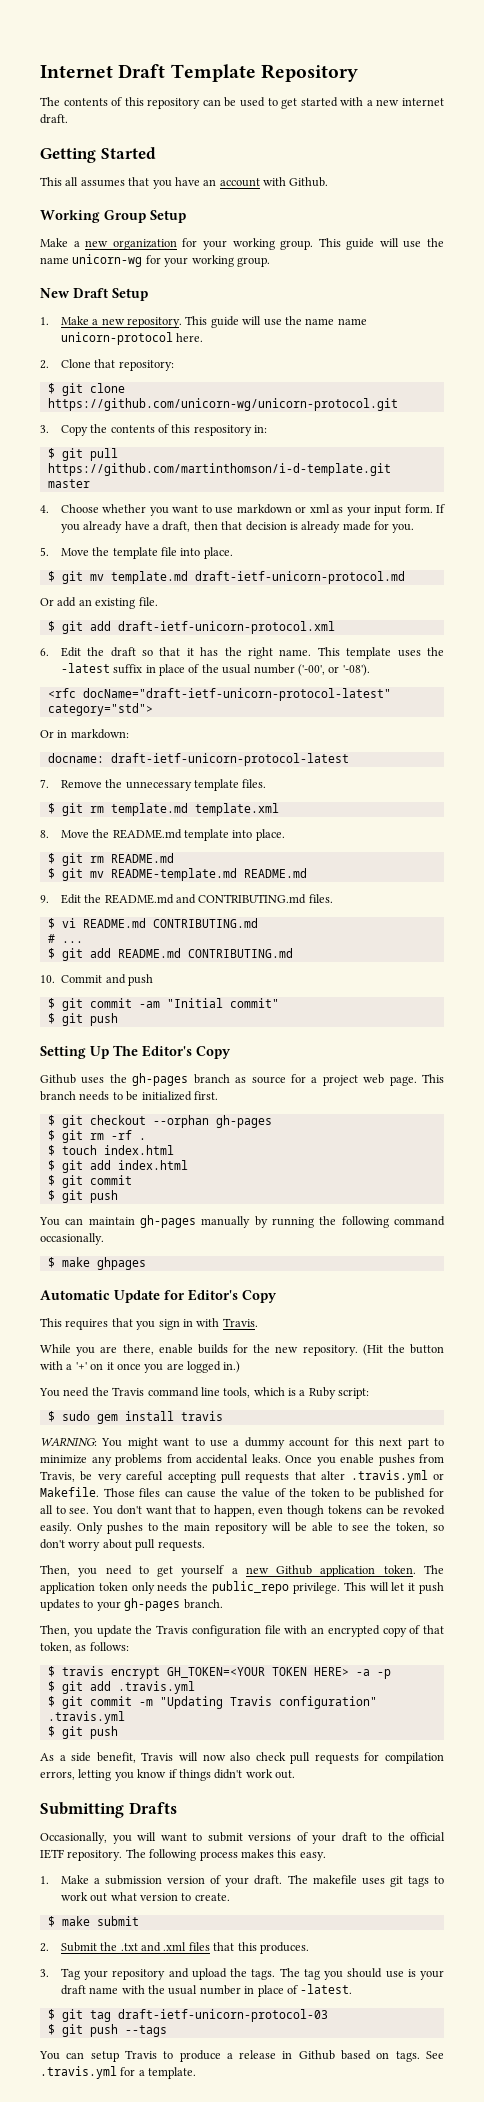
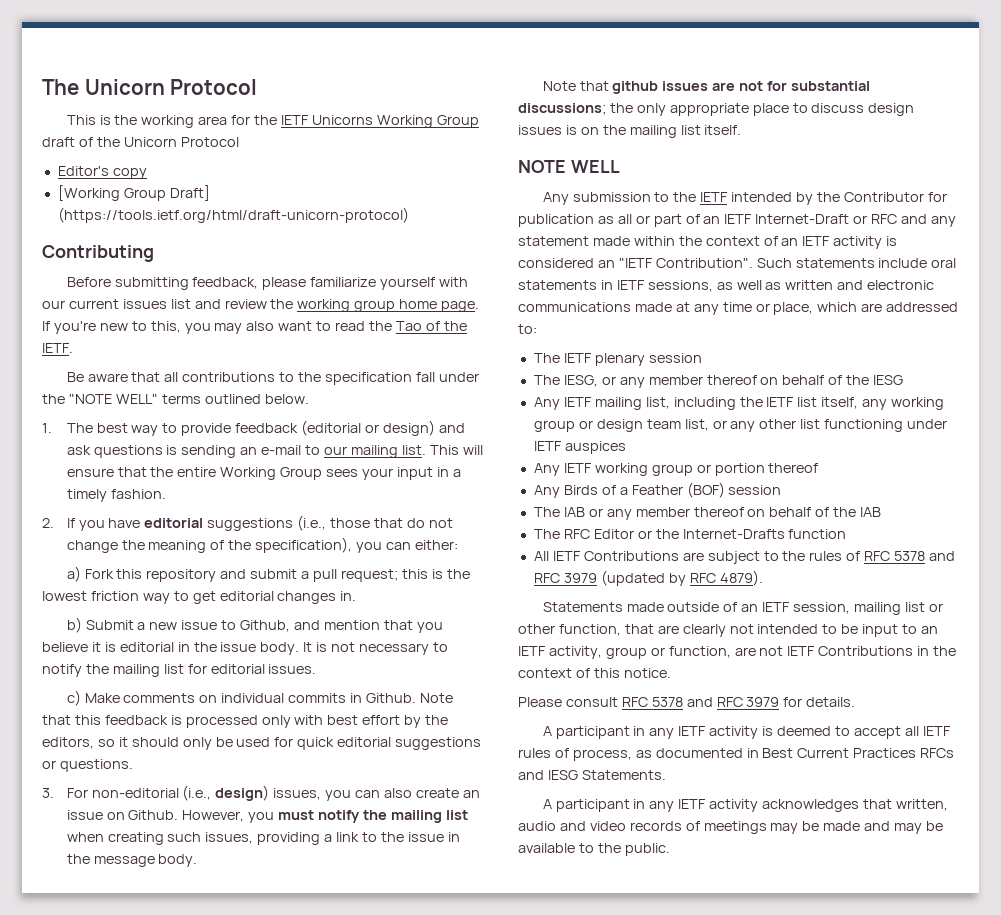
- Internet Draft Template Repository
- The contents of this repository can be used to get started with a new internet draft.
- Getting Started
- This all assumes that you have an account with Github.
- Working Group Setup
- Make a new organization for your working group. This guide will use the name unicorn-wg for your working group.
- New Draft Setup
- 1. Make a new repository. This guide will use the name name unicorn-protocol here.
- 2. Clone that repository:
- $ git clone https://github.com/unicorn-wg/unicorn-protocol.git
- 3. Copy the contents of this respository in:
- $ git pull https://github.com/martinthomson/i-d-template.git master
- 4. Choose whether you want to use markdown or xml as your input form. If you already have a draft, then that decision is already made for you.
- 5. Move the template file into place.
- $ git mv template.md draft-ietf-unicorn-protocol.md
- Or add an existing file.
- $ git add draft-ietf-unicorn-protocol.xml
- 6. Edit the draft so that it has the right name. This template uses the -latest suffix in place of the usual number ('-00', or '-08').
- <rfc docName="draft-ietf-unicorn-protocol-latest" category="std">
- Or in markdown:
- docname: draft-ietf-unicorn-protocol-latest
- 7. Remove the unnecessary template files.
- $ git rm template.md template.xml
- 8. Move the README.md template into place.
- $ git rm README.md
- $ git mv README-template.md README.md
- 9. Edit the README.md and CONTRIBUTING.md files.
- $ vi README.md CONTRIBUTING.md
- # ...
- $ git add README.md CONTRIBUTING.md
- 10. Commit and push
- $ git commit -am "Initial commit"
- $ git push
- Setting Up The Editor's Copy
- Github uses the gh-pages branch as source for a project web page. This branch needs to be initialized first.
- $ git checkout --orphan gh-pages
- $ git rm -rf .
- $ touch index.html
- $ git add index.html
- $ git commit
- $ git push
- You can maintain gh-pages manually by running the following command occasionally.
- $ make ghpages
- Automatic Update for Editor's Copy
- This requires that you sign in with Travis.
- While you are there, enable builds for the new repository. (Hit the button with a '+' on it once you are logged in.)
- You need the Travis command line tools, which is a Ruby script:
- $ sudo gem install travis
- WARNING: You might want to use a dummy account for this next part to minimize any problems from accidental leaks. Once you enable pushes from Travis, be very careful accepting pull requests that alter .travis.yml or Makefile. Those files can cause the value of the token to be published for all to see. You don't want that to happen, even though tokens can be revoked easily. Only pushes to the main repository will be able to see the token, so don't worry about pull requests.
- Then, you need to get yourself a new Github application token. The application token only needs the public_repo privilege. This will let it push updates to your gh-pages branch.
- Then, you update the Travis configuration file with an encrypted copy of that token, as follows:
- $ travis encrypt GH_TOKEN=<YOUR TOKEN HERE> -a -p
- $ git add .travis.yml
- $ git commit -m "Updating Travis configuration" .travis.yml
- $ git push
- As a side benefit, Travis will now also check pull requests for compilation errors, letting you know if things didn't work out.
- Submitting Drafts
- Occasionally, you will want to submit versions of your draft to the official IETF repository. The following process makes this easy.
- 1. Make a submission version of your draft. The makefile uses git tags to work out what version to create.
- $ make submit
- 2. Submit the .txt and .xml files that this produces.
- 3. Tag your repository and upload the tags. The tag you should use is your draft name with the usual number in place of -latest.
- $ git tag draft-ietf-unicorn-protocol-03
- $ git push --tags
- You can setup Travis to produce a release in Github based on tags. See .travis.yml for a template.
+ The Unicorn Protocol
+ This is the working area for the IETF Unicorns Working Group draft of the Unicorn Protocol
+ Editor's copy
+ [Working Group Draft] (https://tools.ietf.org/html/draft-unicorn-protocol)
+ Contributing
+ Before submitting feedback, please familiarize yourself with our current issues list and review the working group home page. If you're new to this, you may also want to read the Tao of the IETF.
+ Be aware that all contributions to the specification fall under the "NOTE WELL" terms outlined below.
+ 1. The best way to provide feedback (editorial or design) and ask questions is sending an e-mail to our mailing list. This will ensure that the entire Working Group sees your input in a timely fashion.
+ 2. If you have editorial suggestions (i.e., those that do not change the meaning of the specification), you can either:
+ a) Fork this repository and submit a pull request; this is the lowest friction way to get editorial changes in.
+ b) Submit a new issue to Github, and mention that you believe it is editorial in the issue body. It is not necessary to notify the mailing list for editorial issues.
+ c) Make comments on individual commits in Github. Note that this feedback is processed only with best effort by the editors, so it should only be used for quick editorial suggestions or questions.
+ 3. For non-editorial (i.e., design) issues, you can also create an issue on Github. However, you must notify the mailing list when creating such issues, providing a link to the issue in the message body.
+ Note that github issues are not for substantial discussions; the only appropriate place to discuss design issues is on the mailing list itself.
+ NOTE WELL
+ Any submission to the IETF intended by the Contributor for publication as all or part of an IETF Internet-Draft or RFC and any statement made within the context of an IETF activity is considered an "IETF Contribution". Such statements include oral statements in IETF sessions, as well as written and electronic communications made at any time or place, which are addressed to:
+ The IETF plenary session
+ The IESG, or any member thereof on behalf of the IESG
+ Any IETF mailing list, including the IETF list itself, any working group or design team list, or any other list functioning under IETF auspices
+ Any IETF working group or portion thereof
+ Any Birds of a Feather (BOF) session
+ The IAB or any member thereof on behalf of the IAB
+ The RFC Editor or the Internet-Drafts function
+ All IETF Contributions are subject to the rules of RFC 5378 and RFC 3979 (updated by RFC 4879).
+ Statements made outside of an IETF session, mailing list or other function, that are clearly not intended to be input to an IETF activity, group or function, are not IETF Contributions in the context of this notice.
+ Please consult RFC 5378 and RFC 3979 for details.
+ A participant in any IETF activity is deemed to accept all IETF rules of process, as documented in Best Current Practices RFCs and IESG Statements.
+ A participant in any IETF activity acknowledges that written, audio and video records of meetings may be made and may be available to the public.

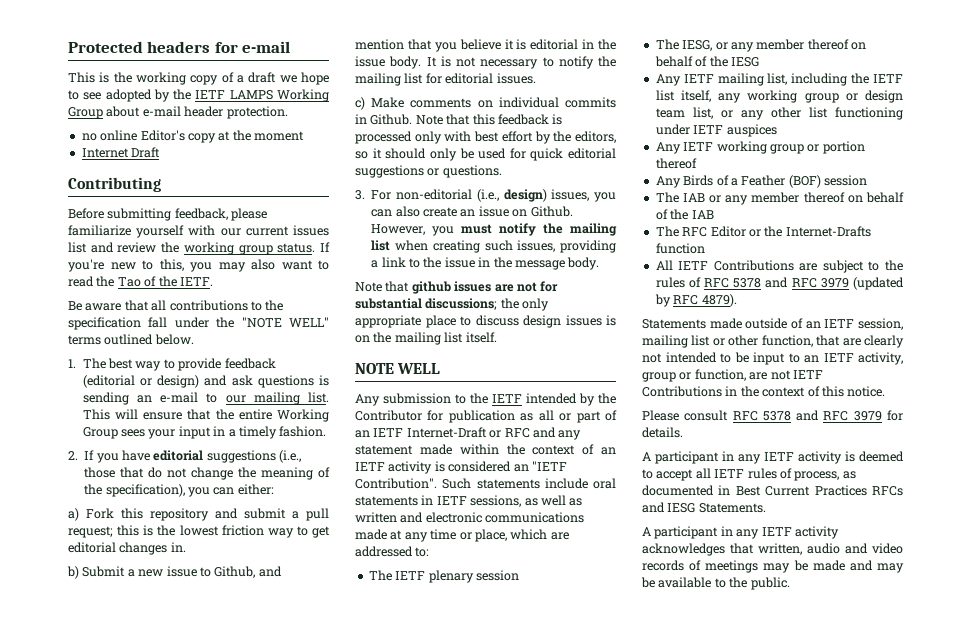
- The Unicorn Protocol
+ Protected headers for e-mail
- This is the working area for the IETF Unicorns Working Group draft of the Unicorn Protocol
- Editor's copy
- [Working Group Draft] (https://tools.ietf.org/html/draft-unicorn-protocol)
+ This is the working copy of a draft we hope to see adopted by the IETF LAMPS Working Group about e-mail header protection.
+ no online Editor's copy at the moment
+ Internet Draft
- Before submitting feedback, please familiarize yourself with our current issues list and review the working group home page.
+ Before submitting feedback, please familiarize yourself with our current issues list and review the working group status.

